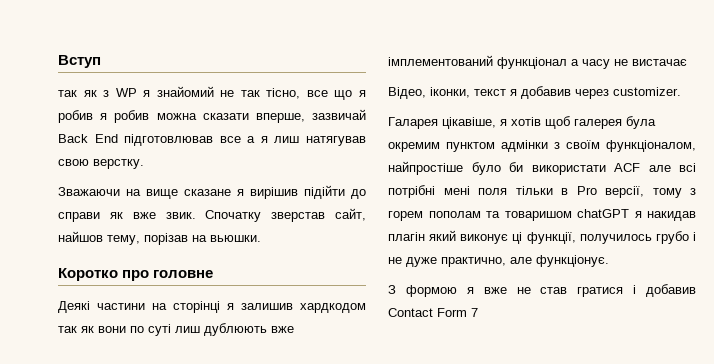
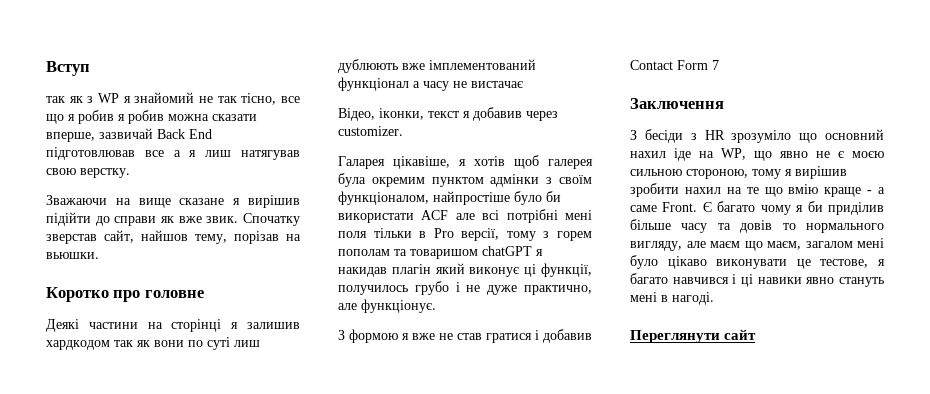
+ Заключення
+ З бесіди з HR зрозуміло що основний нахил іде на WP, що явно не є моєю сильною стороною, тому я вирішив зробити нахил на те що вмію краще - а саме Front. Є багато чому я би приділив більше часу та довів то нормального вигляду, але маєм що маєм, загалом мені було цікаво виконувати це тестове, я багато навчився і ці навики явно стануть мені в нагоді.
+ Переглянути сайт

